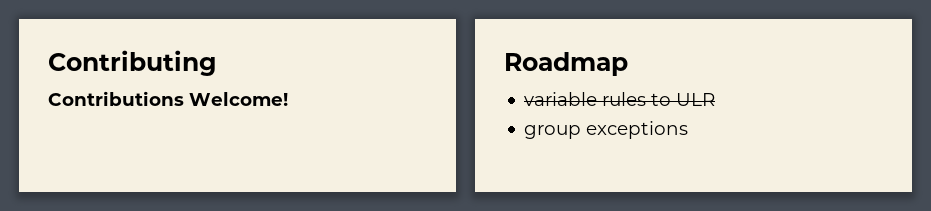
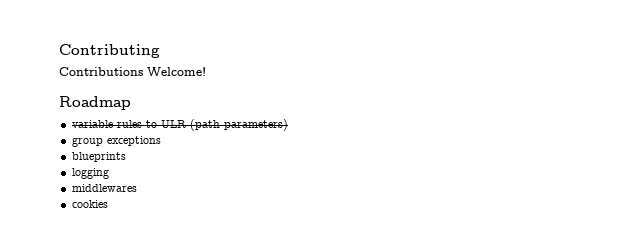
- variable rules to ULR
+ variable rules to ULR (path parameters)
+ blueprints
+ logging
+ middlewares
+ cookies

